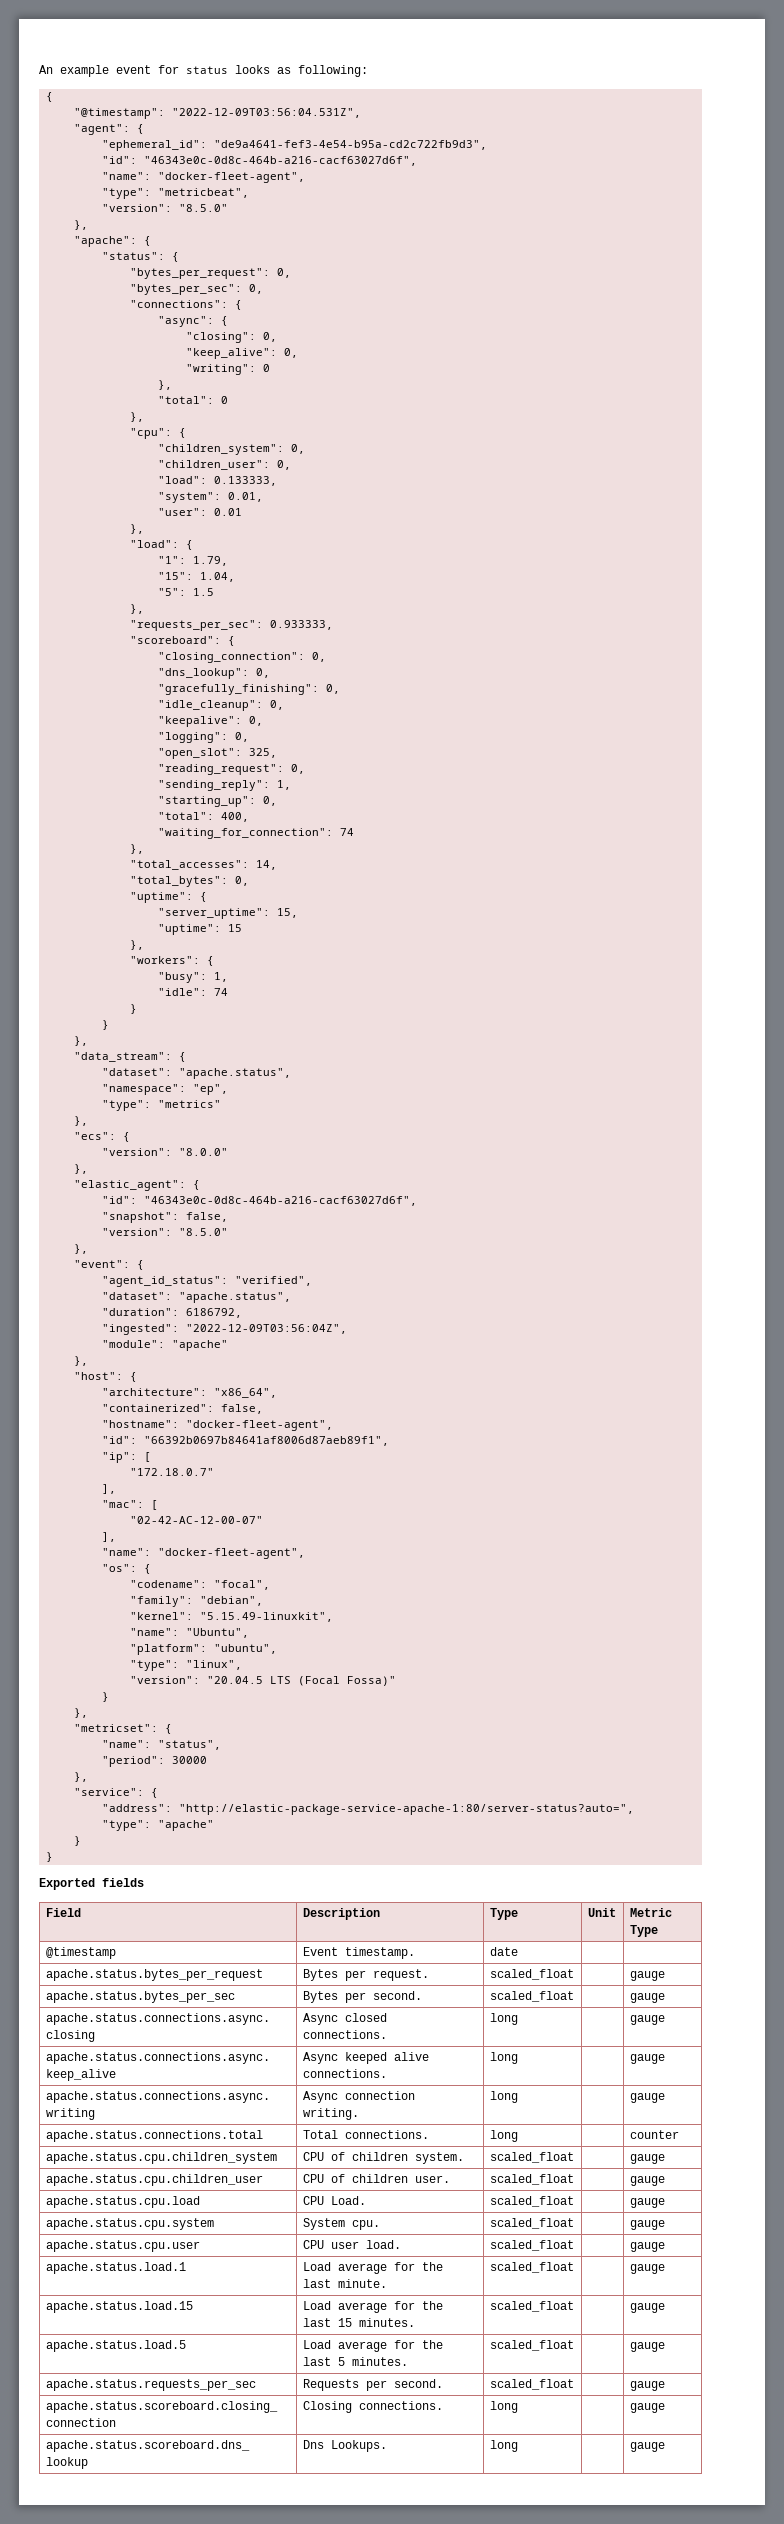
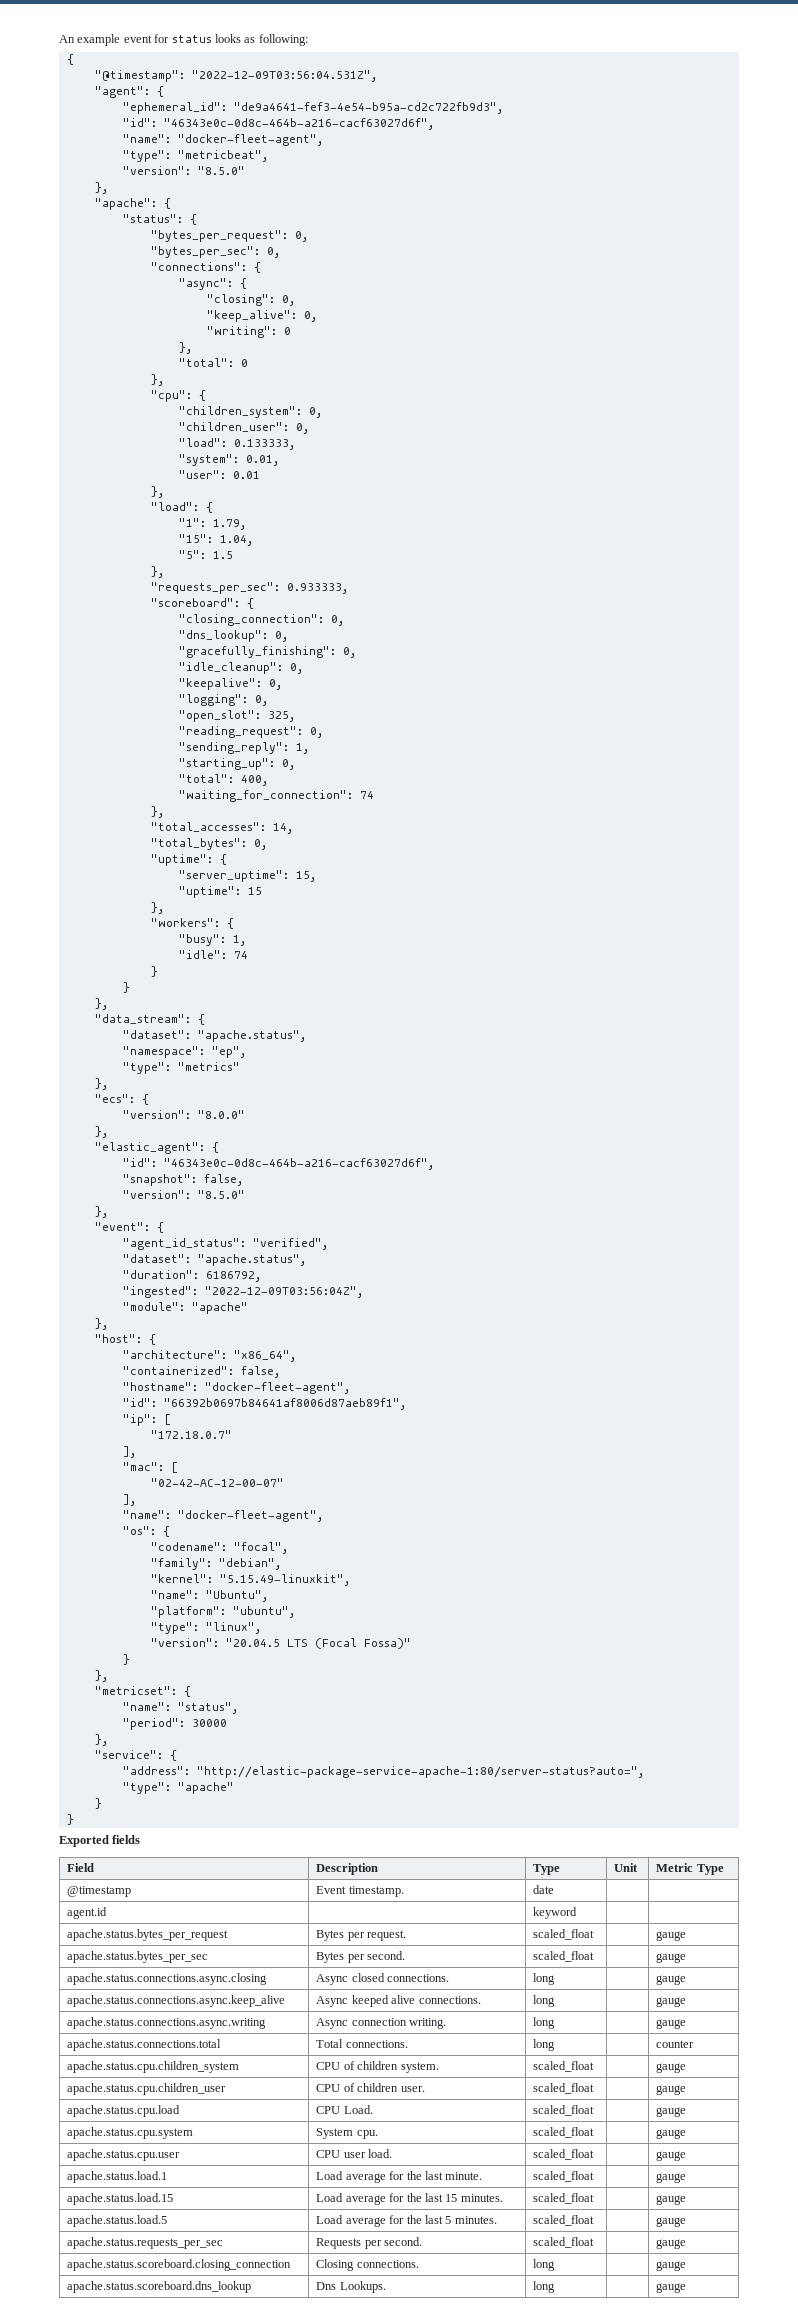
+ agent.id | | keyword | |

